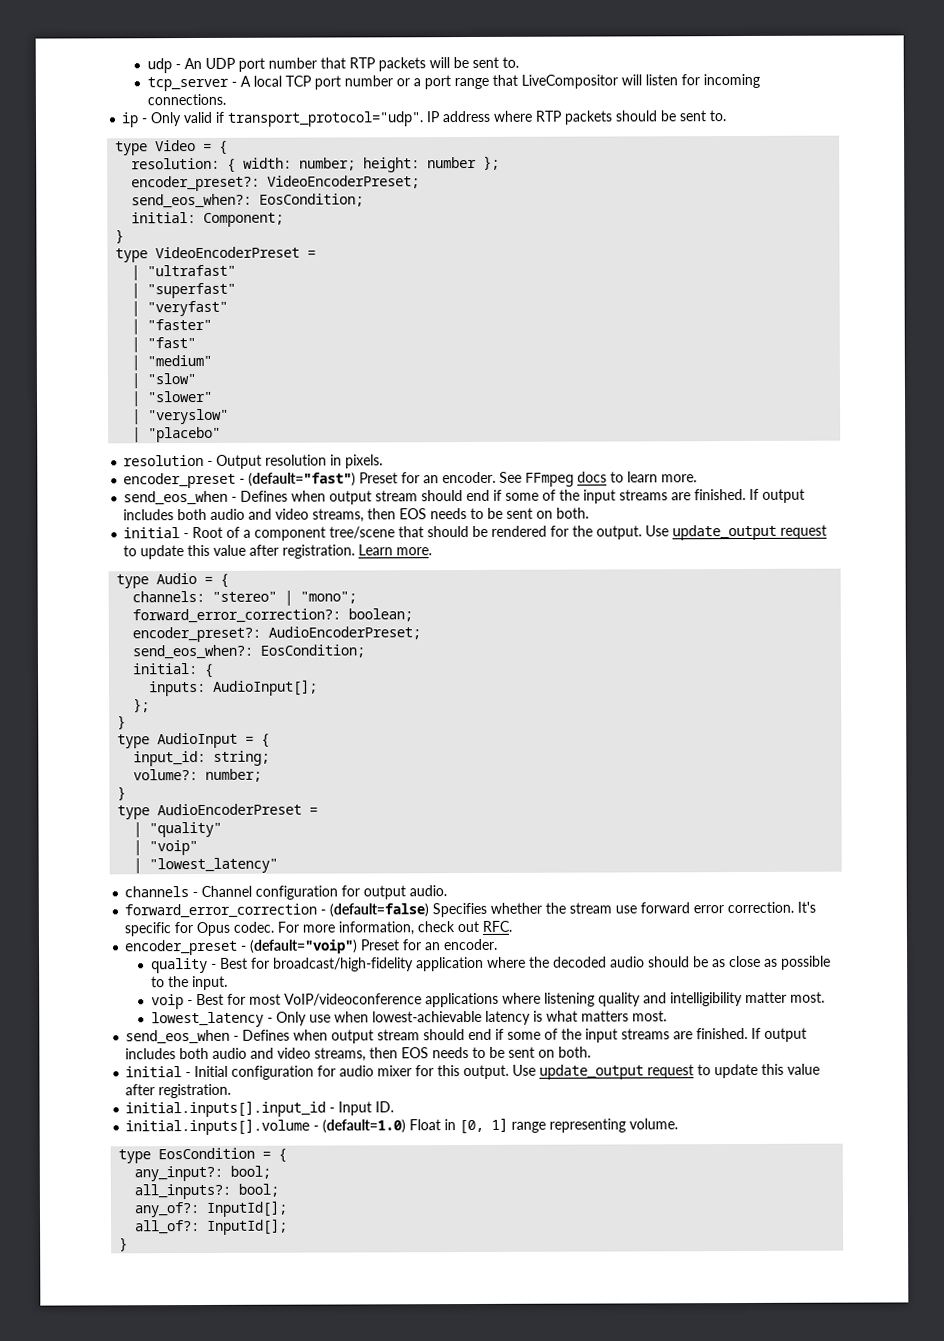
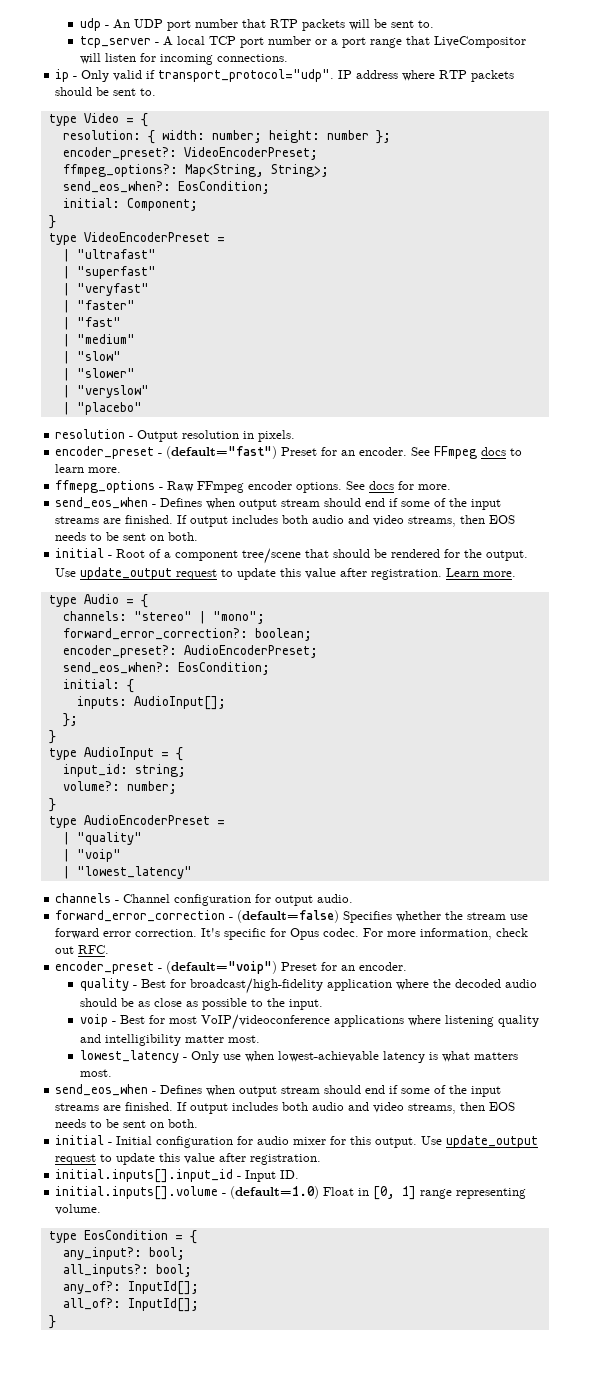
+ ffmpeg_options?: Map<String, String>;
+ ffmepg_options - Raw FFmpeg encoder options. See docs for more.

